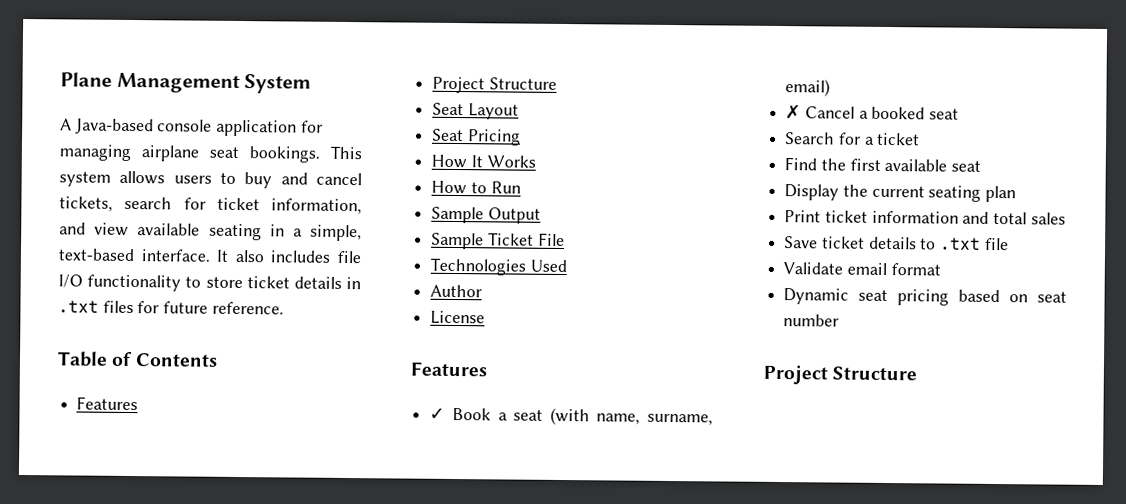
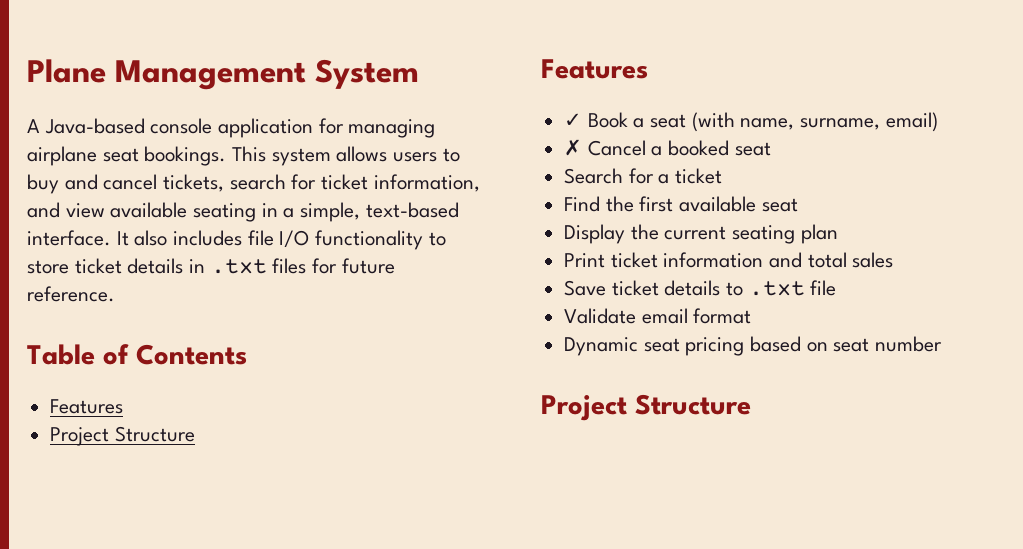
- Seat Layout
- Seat Pricing
- How It Works
- How to Run
- Sample Output
- Sample Ticket File
- Technologies Used
- Author
- License

